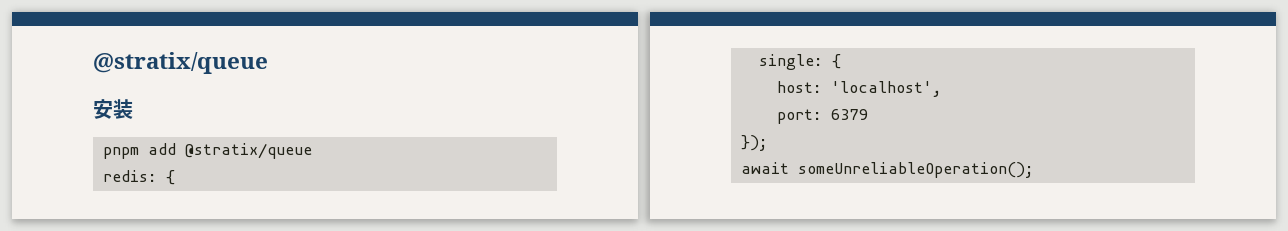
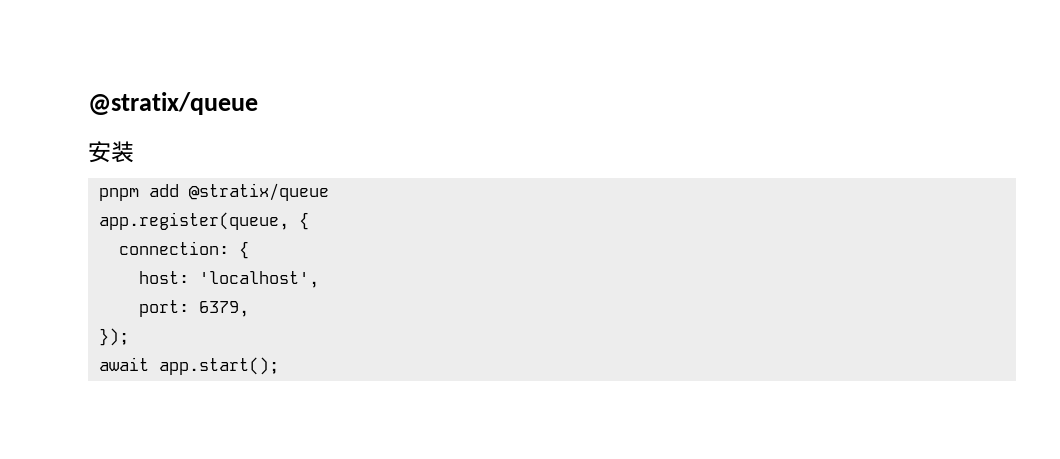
- redis: {
- single: {
+ app.register(queue, {
+ connection: {
- port: 6379
+ port: 6379,
- await someUnreliableOperation();
+ await app.start();

